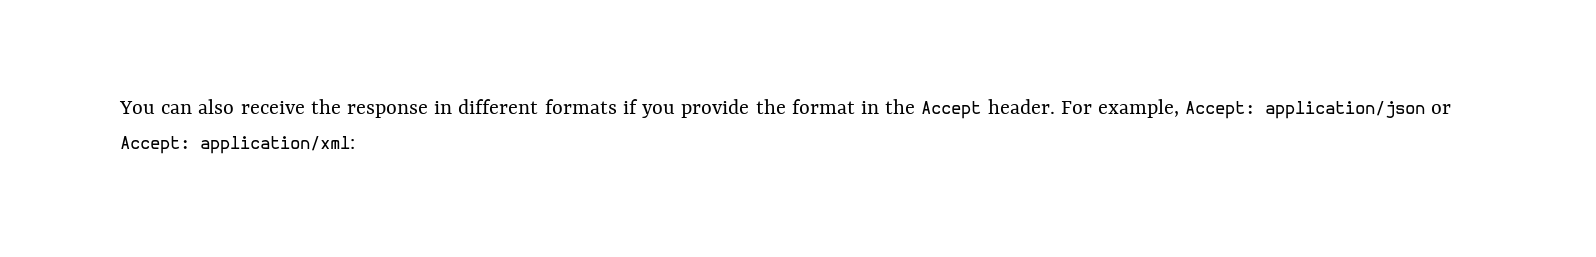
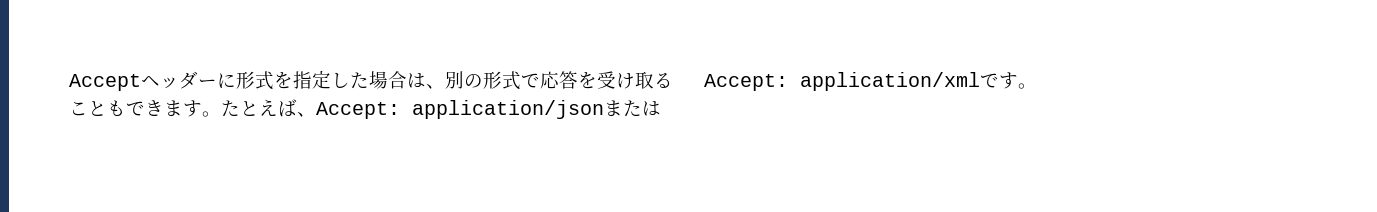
- You can also receive the response in different formats if you provide the format in the Accept header. For example, Accept: application/json or Accept: application/xml:
+ Acceptヘッダーに形式を指定した場合は、別の形式で応答を受け取ることもできます。たとえば、Accept: application/jsonまたはAccept: application/xmlです。

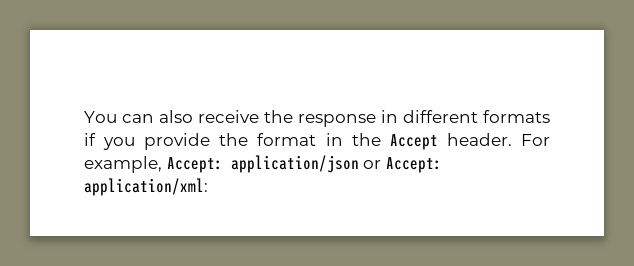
- Acceptヘッダーに形式を指定した場合は、別の形式で応答を受け取ることもできます。たとえば、Accept: application/jsonまたはAccept: application/xmlです。
+ You can also receive the response in different formats if you provide the format in the Accept header. For example, Accept: application/json or Accept: application/xml:

